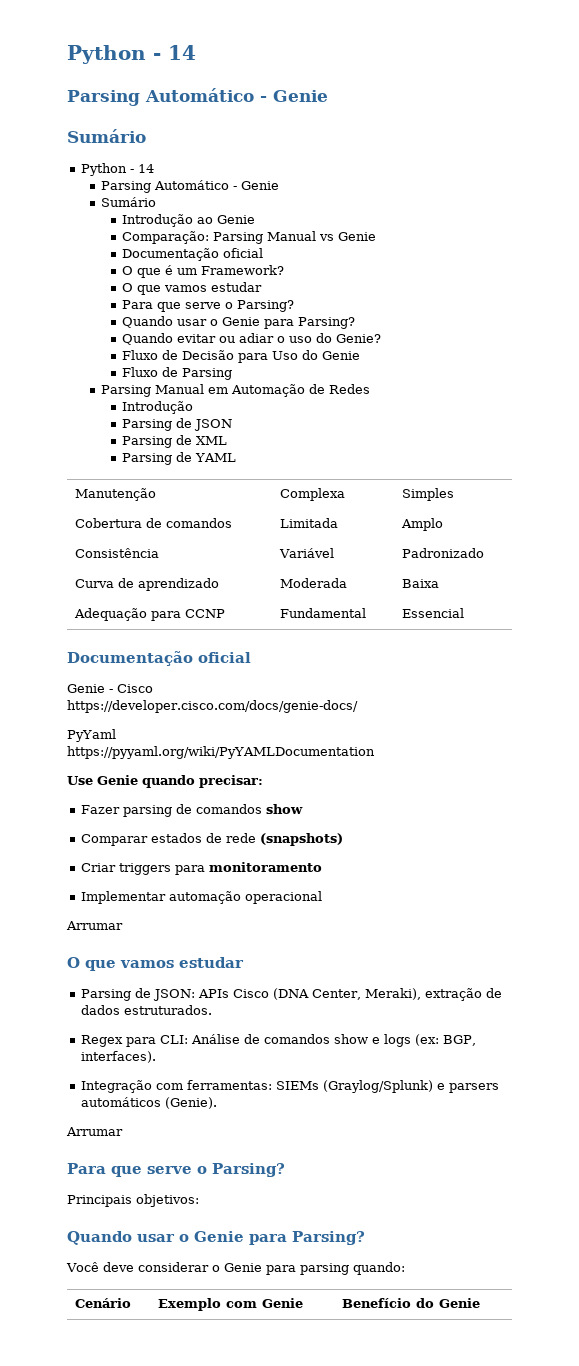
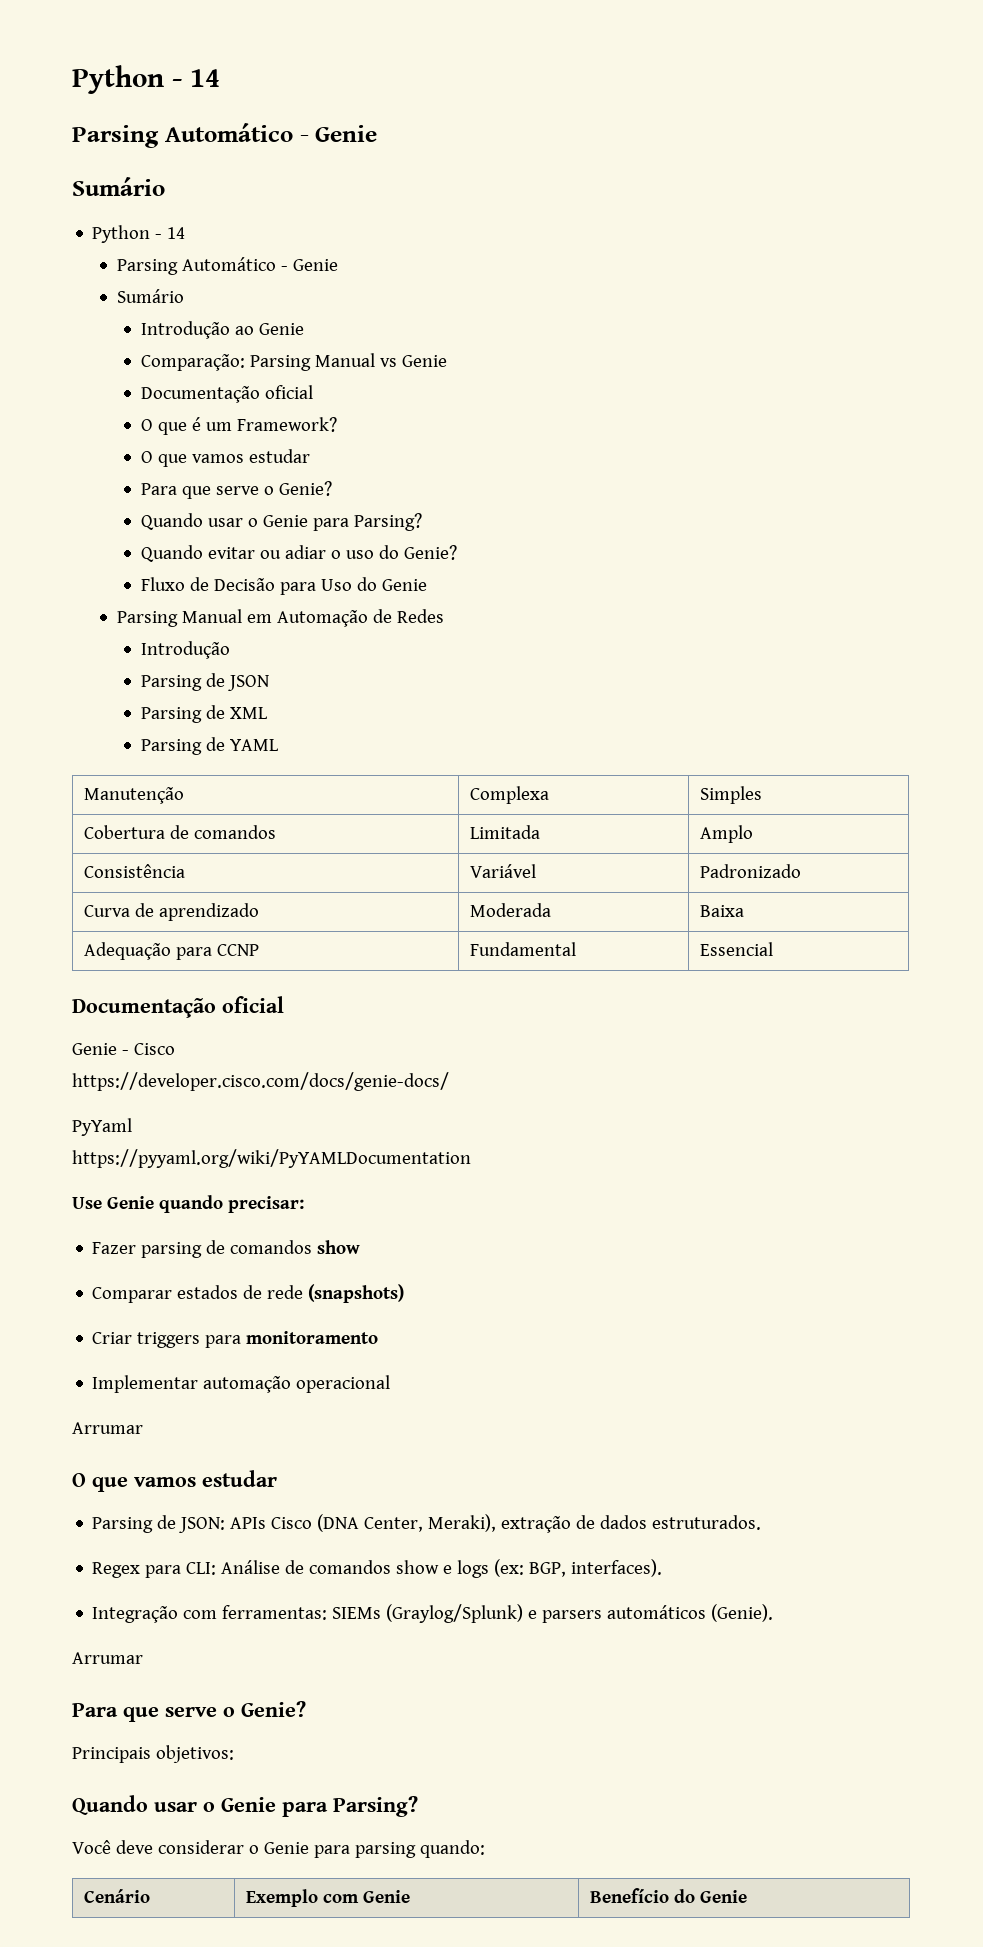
  O que é um Framework?
  O que vamos estudar
- Para que serve o Parsing?
+ Para que serve o Genie?
- Fluxo de Parsing
  Integração com ferramentas: SIEMs (Graylog/Splunk) e parsers automáticos (Genie).
  Arrumar
- Para que serve o Parsing?
+ Para que serve o Genie?

